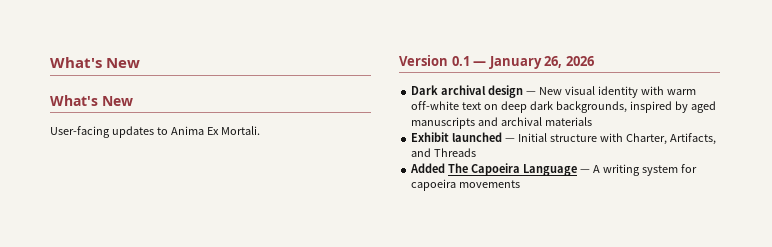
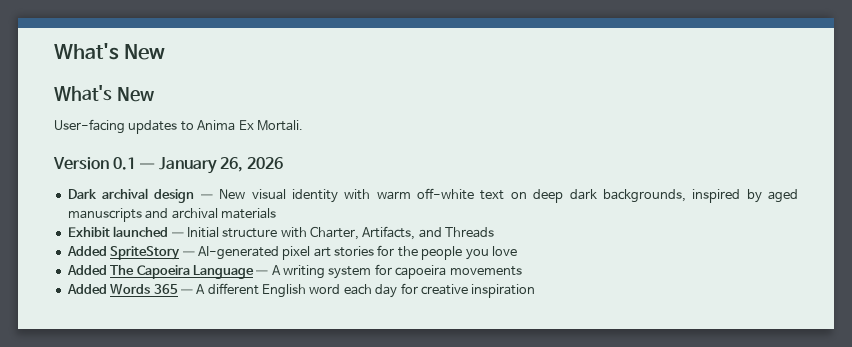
+ Added SpriteStory — AI-generated pixel art stories for the people you love
+ Added Words 365 — A different English word each day for creative inspiration

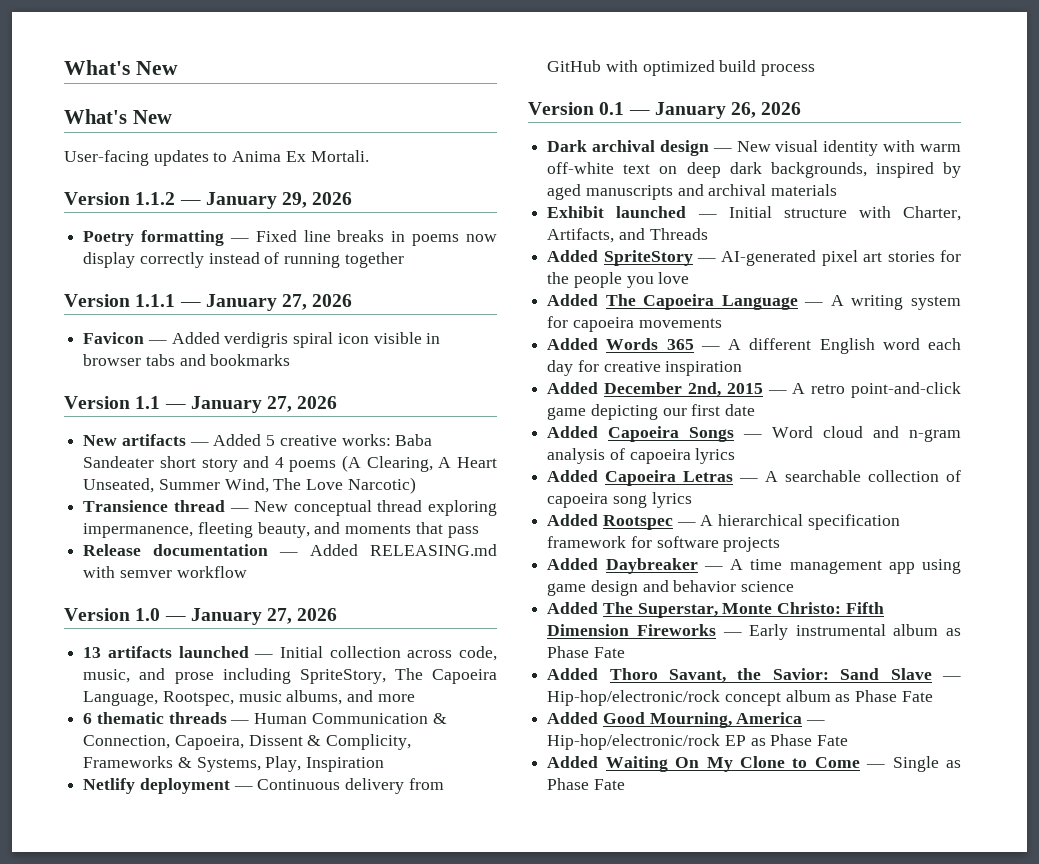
+ Version 1.1.2 — January 29, 2026
+ Poetry formatting — Fixed line breaks in poems now display correctly instead of running together
+ Version 1.1.1 — January 27, 2026
+ Favicon — Added verdigris spiral icon visible in browser tabs and bookmarks
+ Version 1.1 — January 27, 2026
+ New artifacts — Added 5 creative works: Baba Sandeater short story and 4 poems (A Clearing, A Heart Unseated, Summer Wind, The Love Narcotic)
+ Transience thread — New conceptual thread exploring impermanence, fleeting beauty, and moments that pass
+ Release documentation — Added RELEASING.md with semver workflow
+ Version 1.0 — January 27, 2026
+ 13 artifacts launched — Initial collection across code, music, and prose including SpriteStory, The Capoeira Language, Rootspec, music albums, and more
+ 6 thematic threads — Human Communication & Connection, Capoeira, Dissent & Complicity, Frameworks & Systems, Play, Inspiration
+ Netlify deployment — Continuous delivery from GitHub with optimized build process
+ Added December 2nd, 2015 — A retro point-and-click game depicting our first date
+ Added Capoeira Songs — Word cloud and n-gram analysis of capoeira lyrics
+ Added Capoeira Letras — A searchable collection of capoeira song lyrics
+ Added Rootspec — A hierarchical specification framework for software projects
+ Added Daybreaker — A time management app using game design and behavior science
+ Added The Superstar, Monte Christo: Fifth Dimension Fireworks — Early instrumental album as Phase Fate
+ Added Thoro Savant, the Savior: Sand Slave — Hip-hop/electronic/rock concept album as Phase Fate
+ Added Good Mourning, America — Hip-hop/electronic/rock EP as Phase Fate
+ Added Waiting On My Clone to Come — Single as Phase Fate

